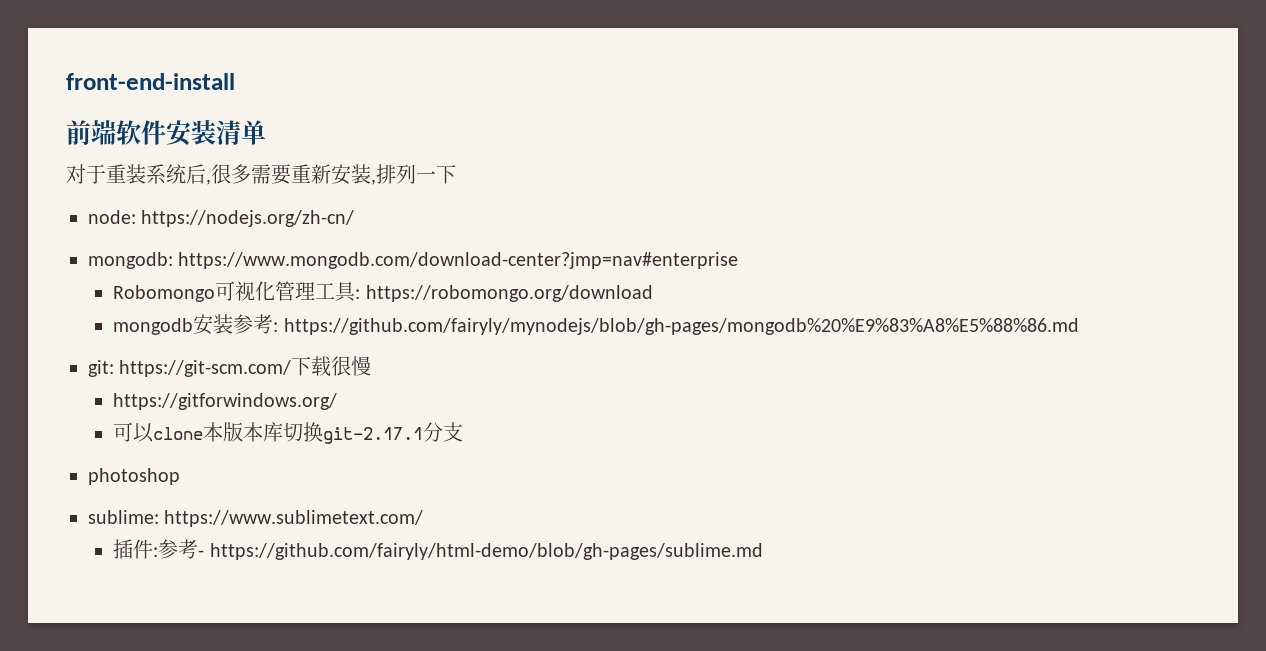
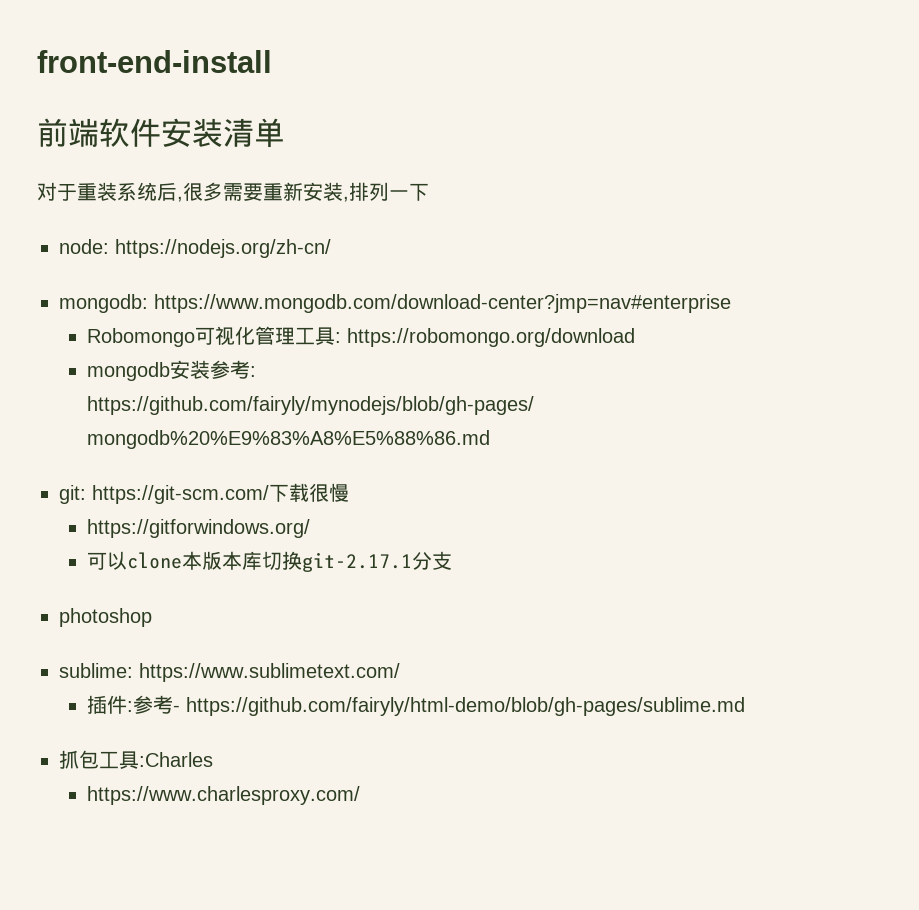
+ 抓包工具:Charles
+ https://www.charlesproxy.com/

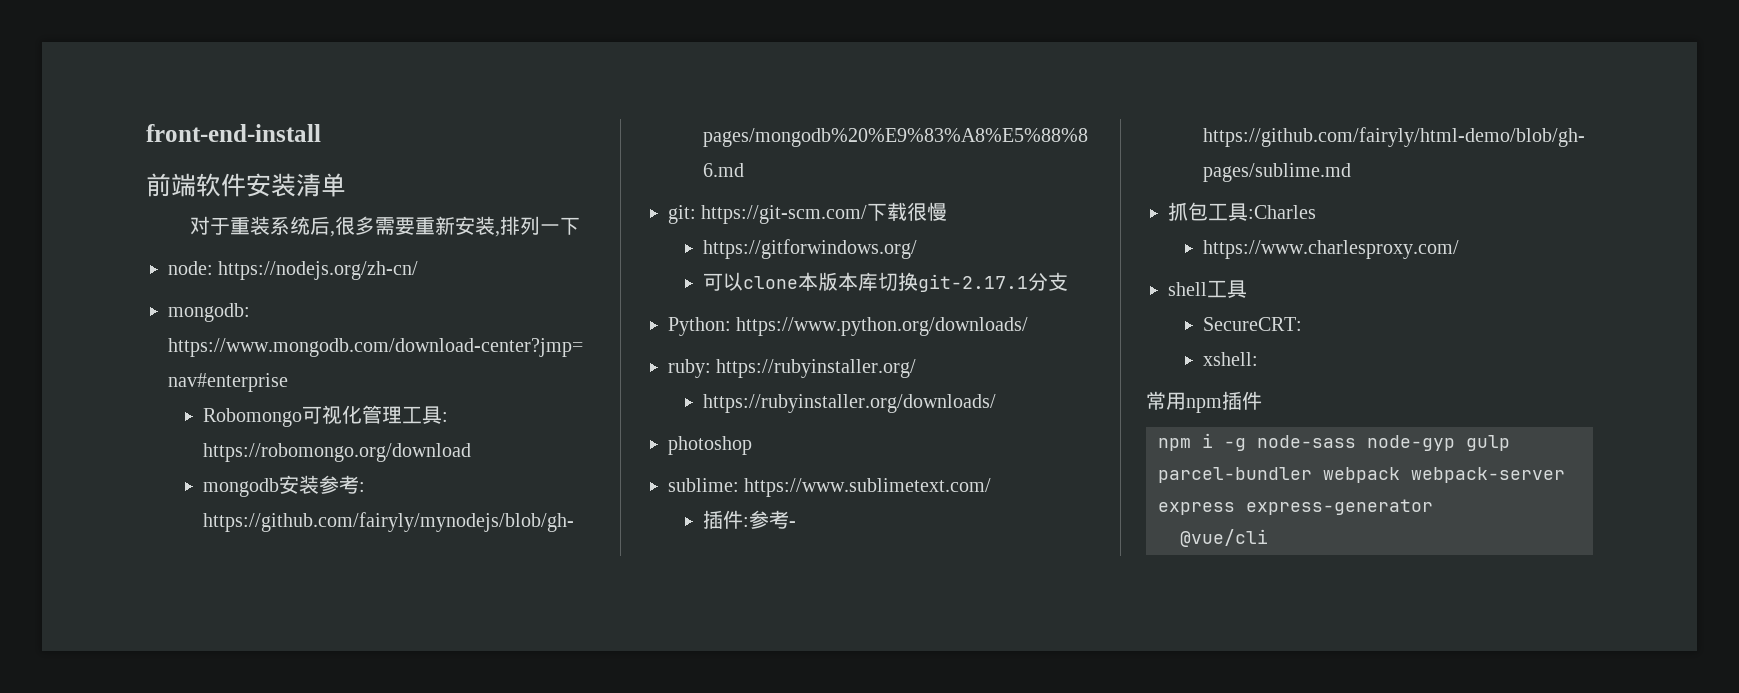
+ Python: https://www.python.org/downloads/
+ ruby: https://rubyinstaller.org/
+ https://rubyinstaller.org/downloads/
+ shell工具
+ SecureCRT:
+ xshell:
+ 常用npm插件
+ npm i -g node-sass node-gyp gulp parcel-bundler webpack webpack-server express express-generator
+ @vue/cli

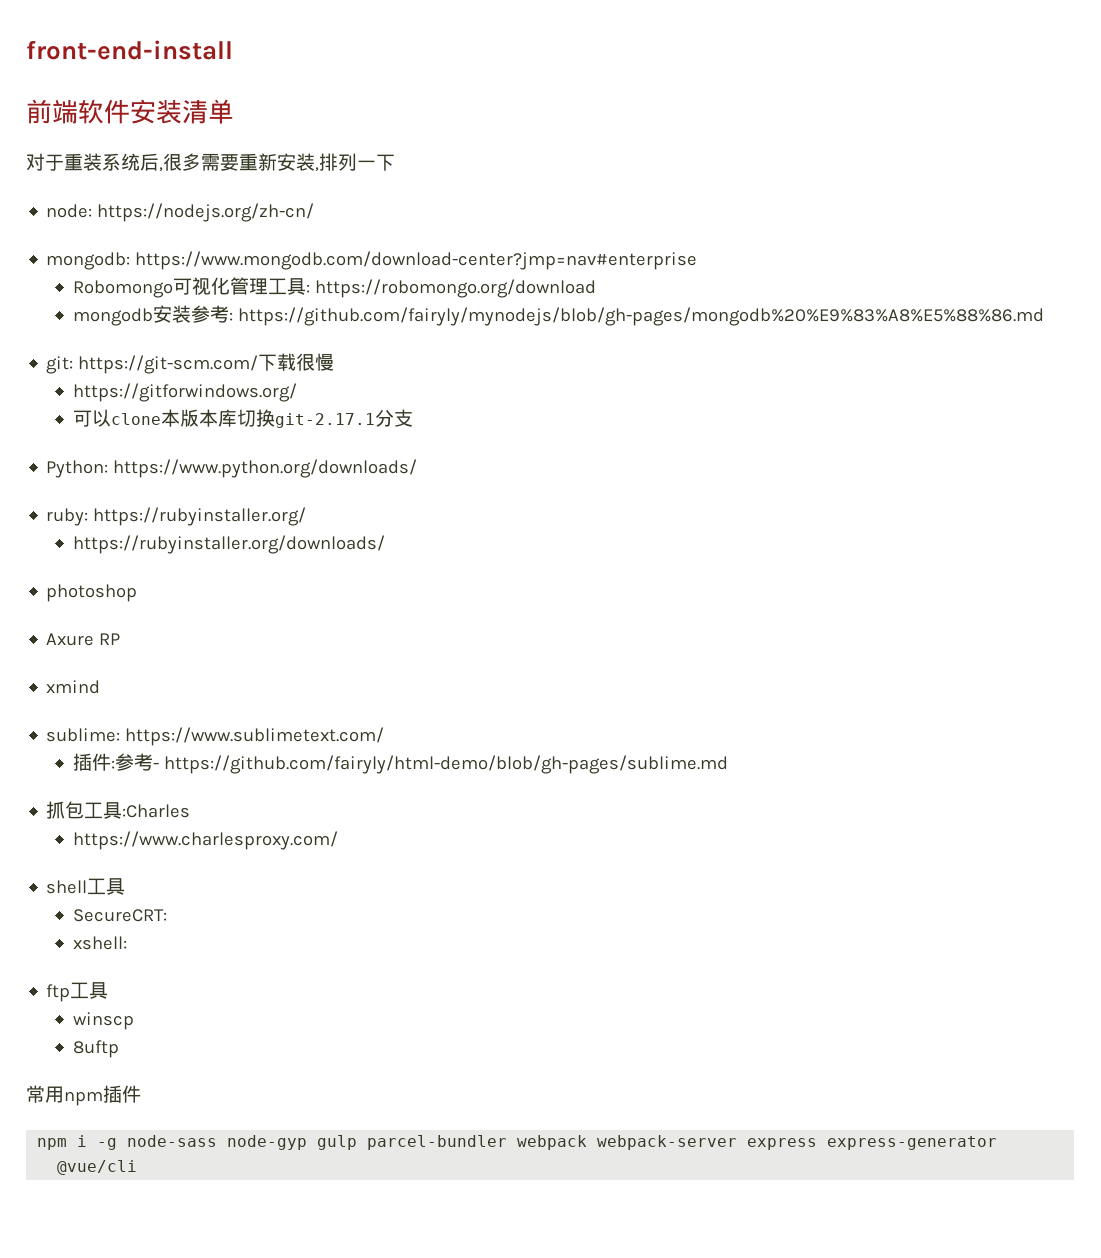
+ Axure RP
+ xmind
+ ftp工具
+ winscp
+ 8uftp

